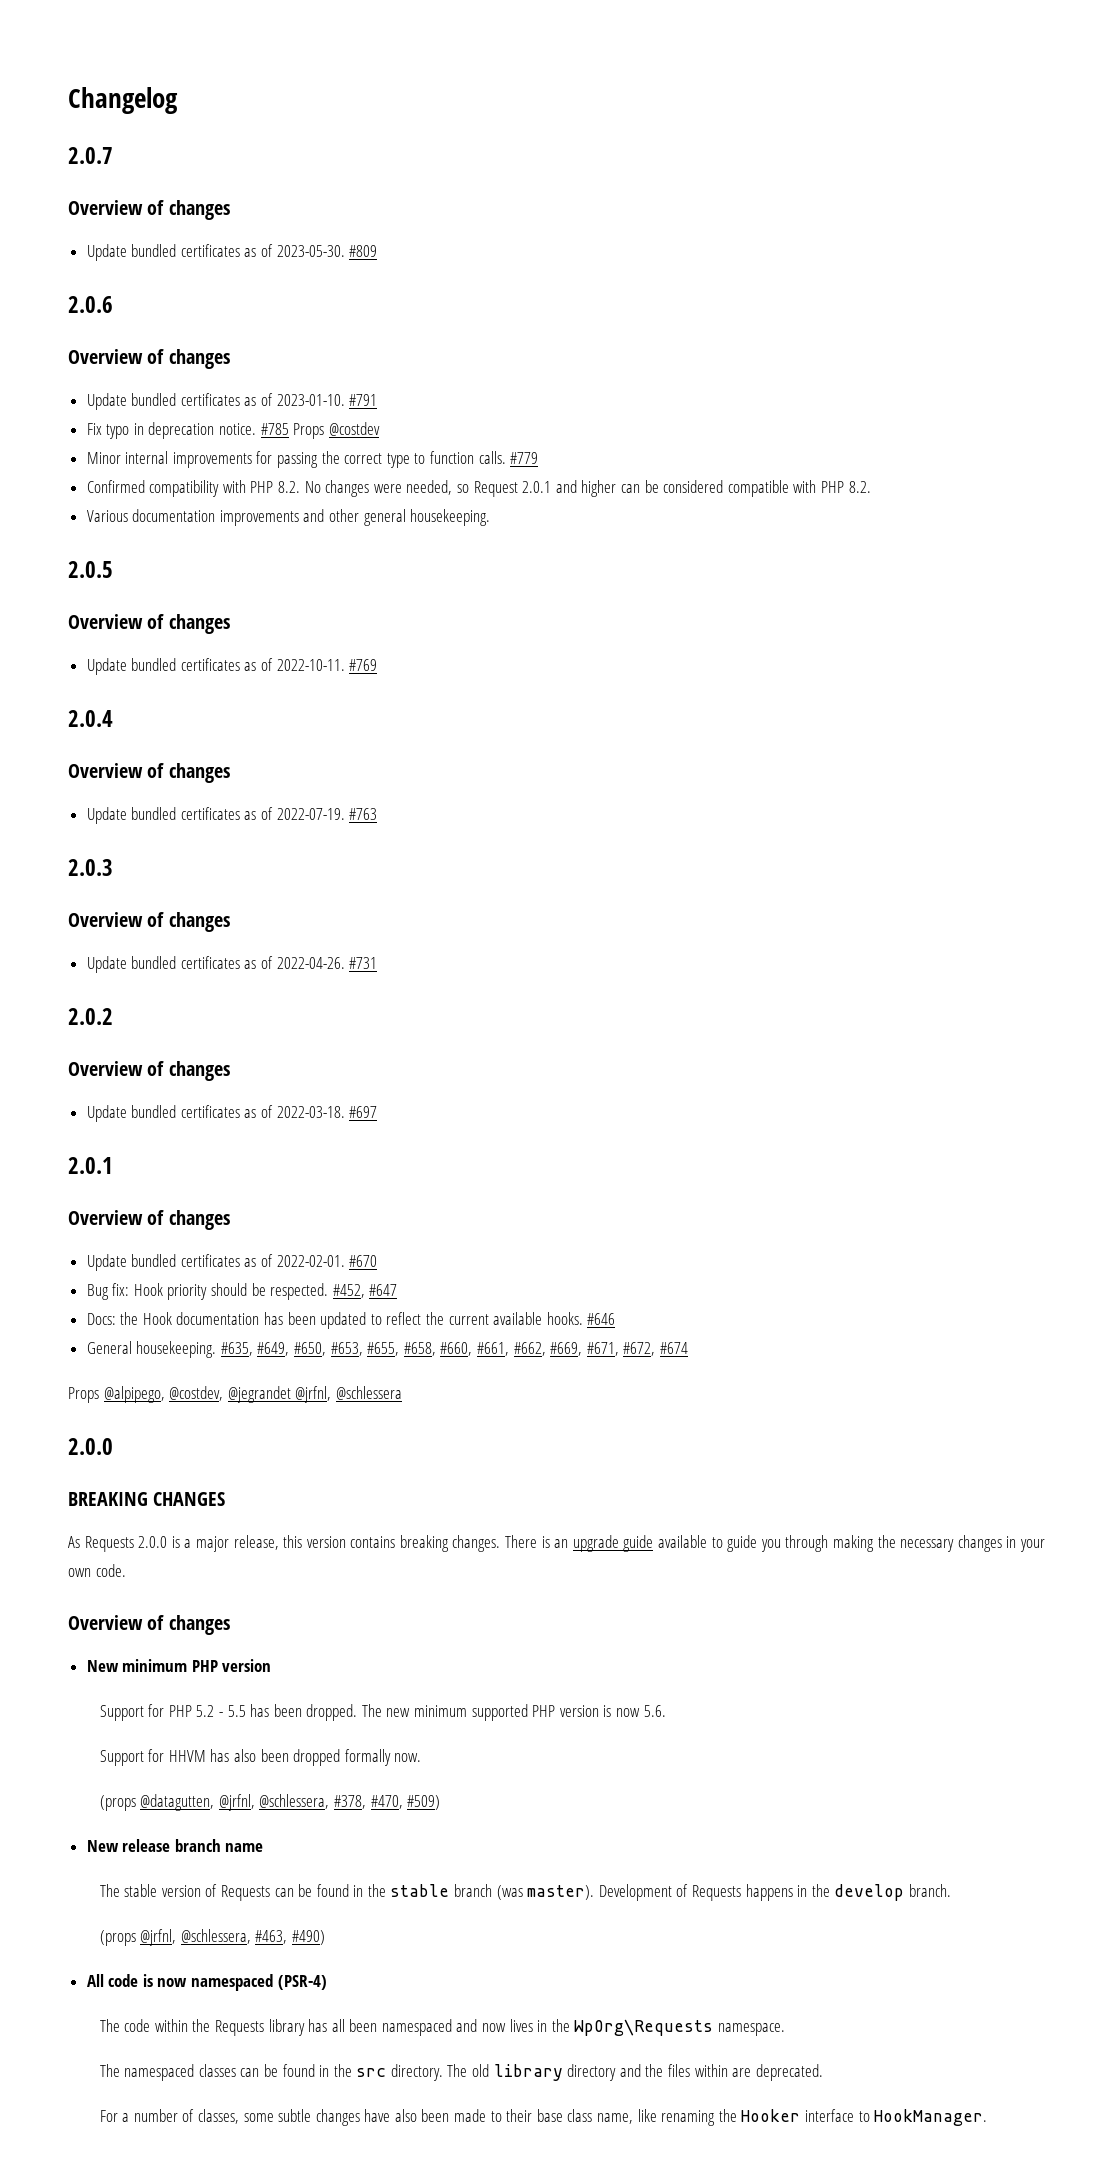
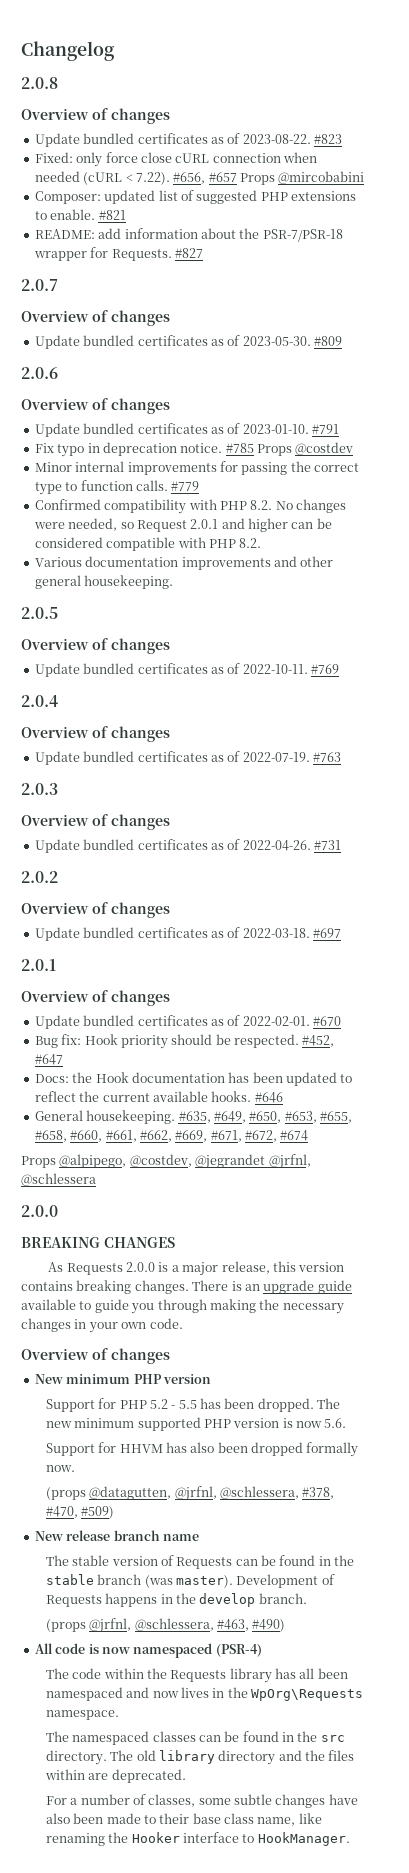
+ 2.0.8
+ Overview of changes
+ Update bundled certificates as of 2023-08-22. #823
+ Fixed: only force close cURL connection when needed (cURL < 7.22). #656, #657 Props @mircobabini
+ Composer: updated list of suggested PHP extensions to enable. #821
+ README: add information about the PSR-7/PSR-18 wrapper for Requests. #827

